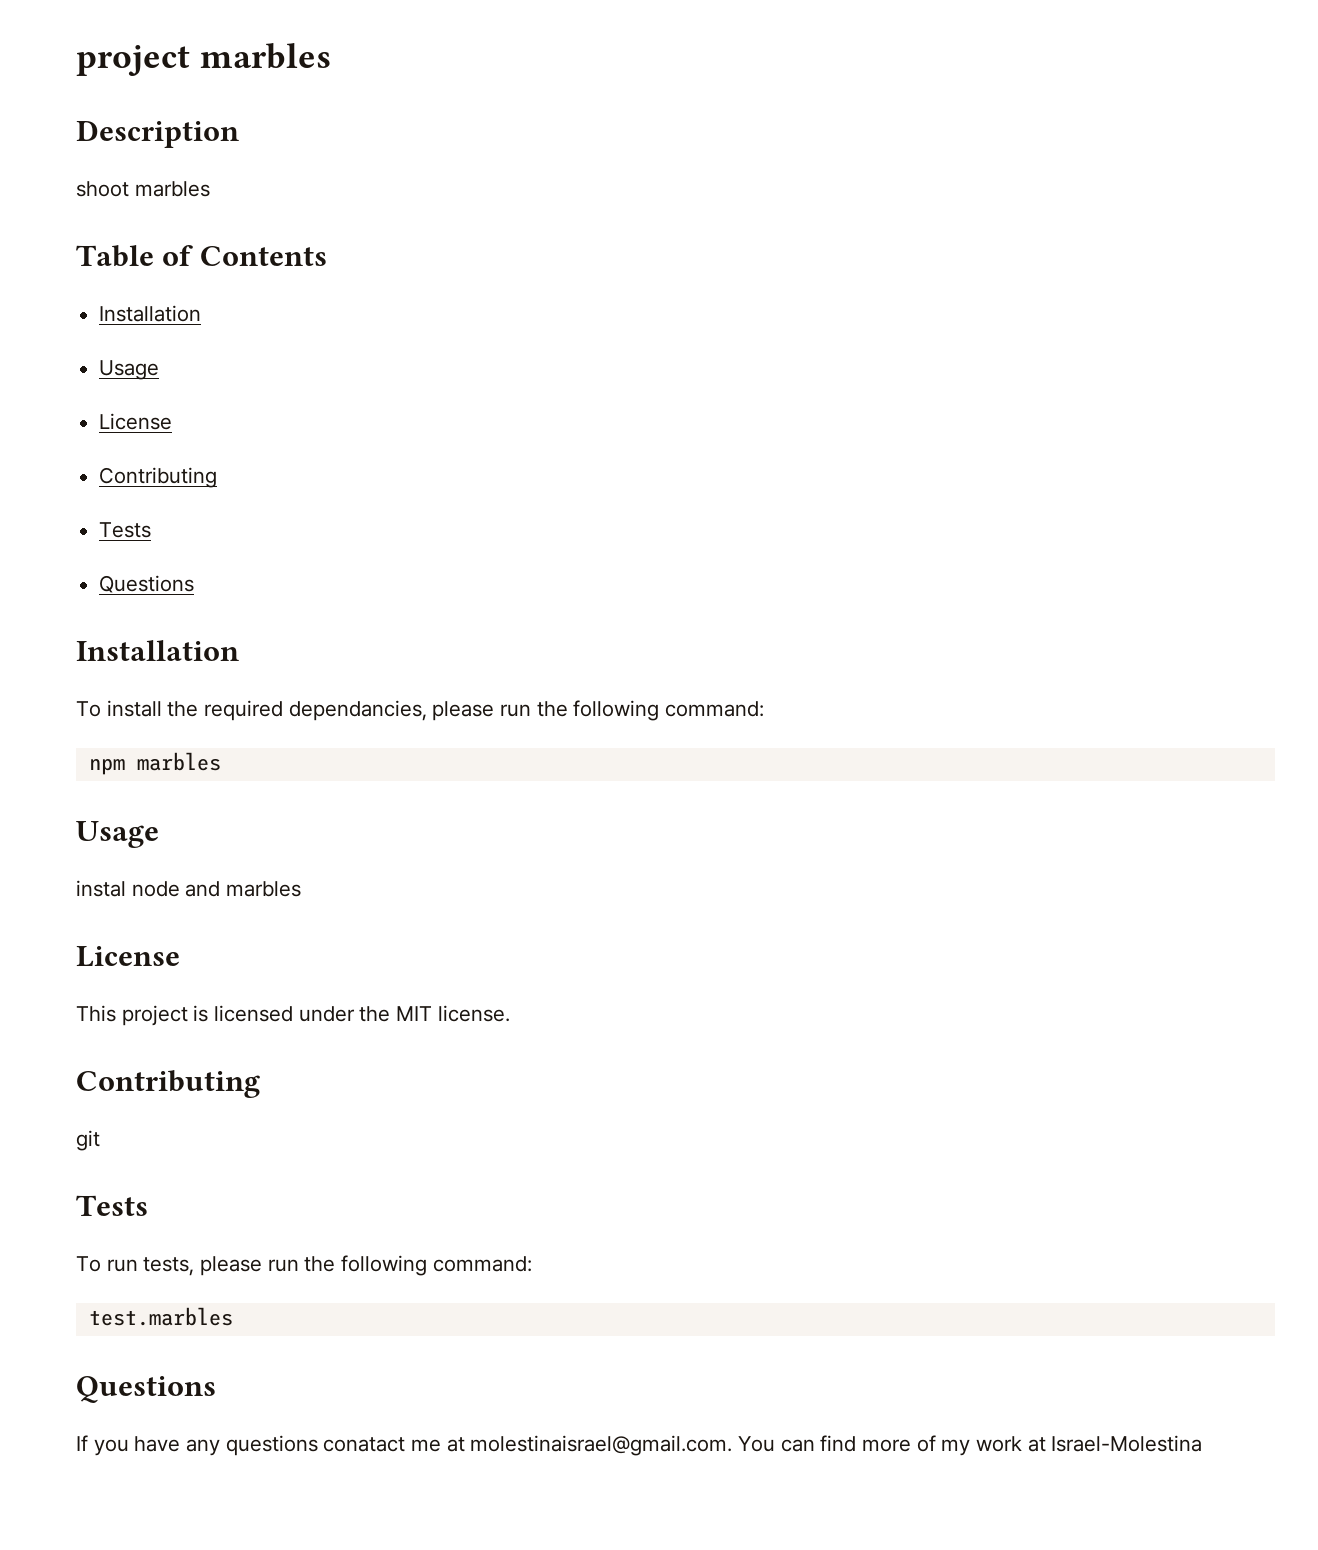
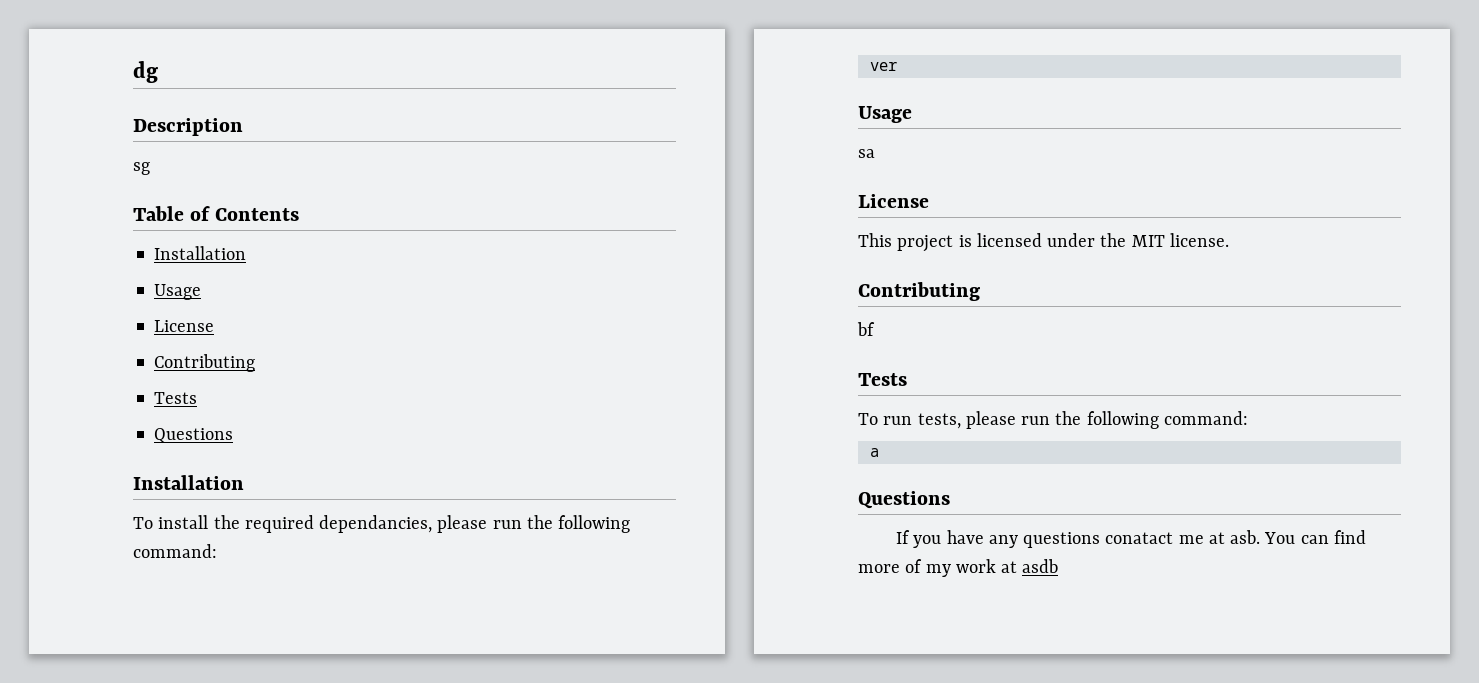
- project marbles
+ dg
- shoot marbles
+ sg
- npm marbles
+ ver
  Usage
- instal node and marbles
+ sa
- git
+ bf
- test.marbles
+ a
- If you have any questions conatact me at molestinaisrael@gmail.com. You can find more of my work at Israel-Molestina
+ If you have any questions conatact me at asb. You can find more of my work at asdb

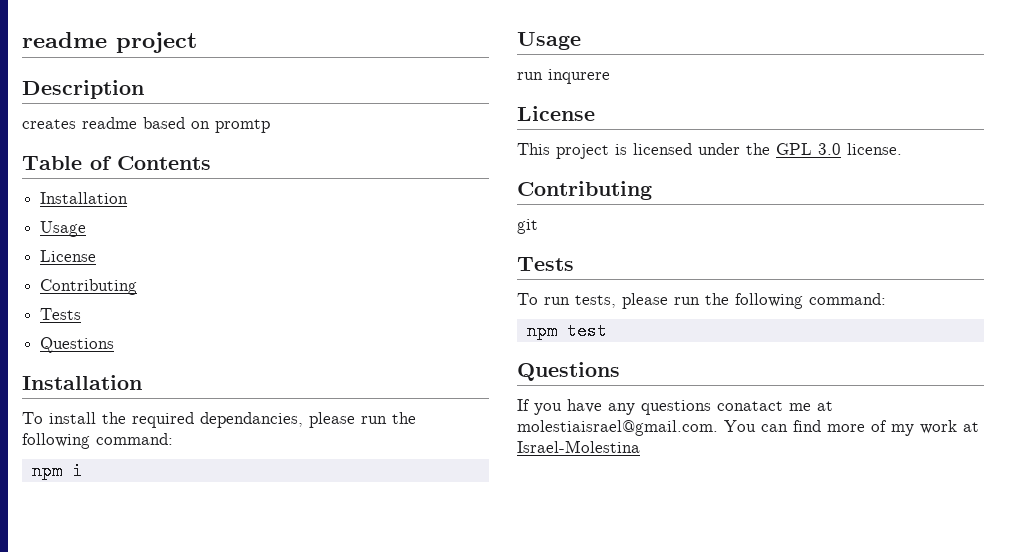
- dg
+ readme project
- sg
+ creates readme based on promtp
- ver
+ npm i
  Usage
- sa
+ run inqurere
- This project is licensed under the MIT license.
+ This project is licensed under the GPL 3.0 license.
- bf
+ git
- a
+ npm test
- If you have any questions conatact me at asb. You can find more of my work at asdb
+ If you have any questions conatact me at molestiaisrael@gmail.com. You can find more of my work at Israel-Molestina

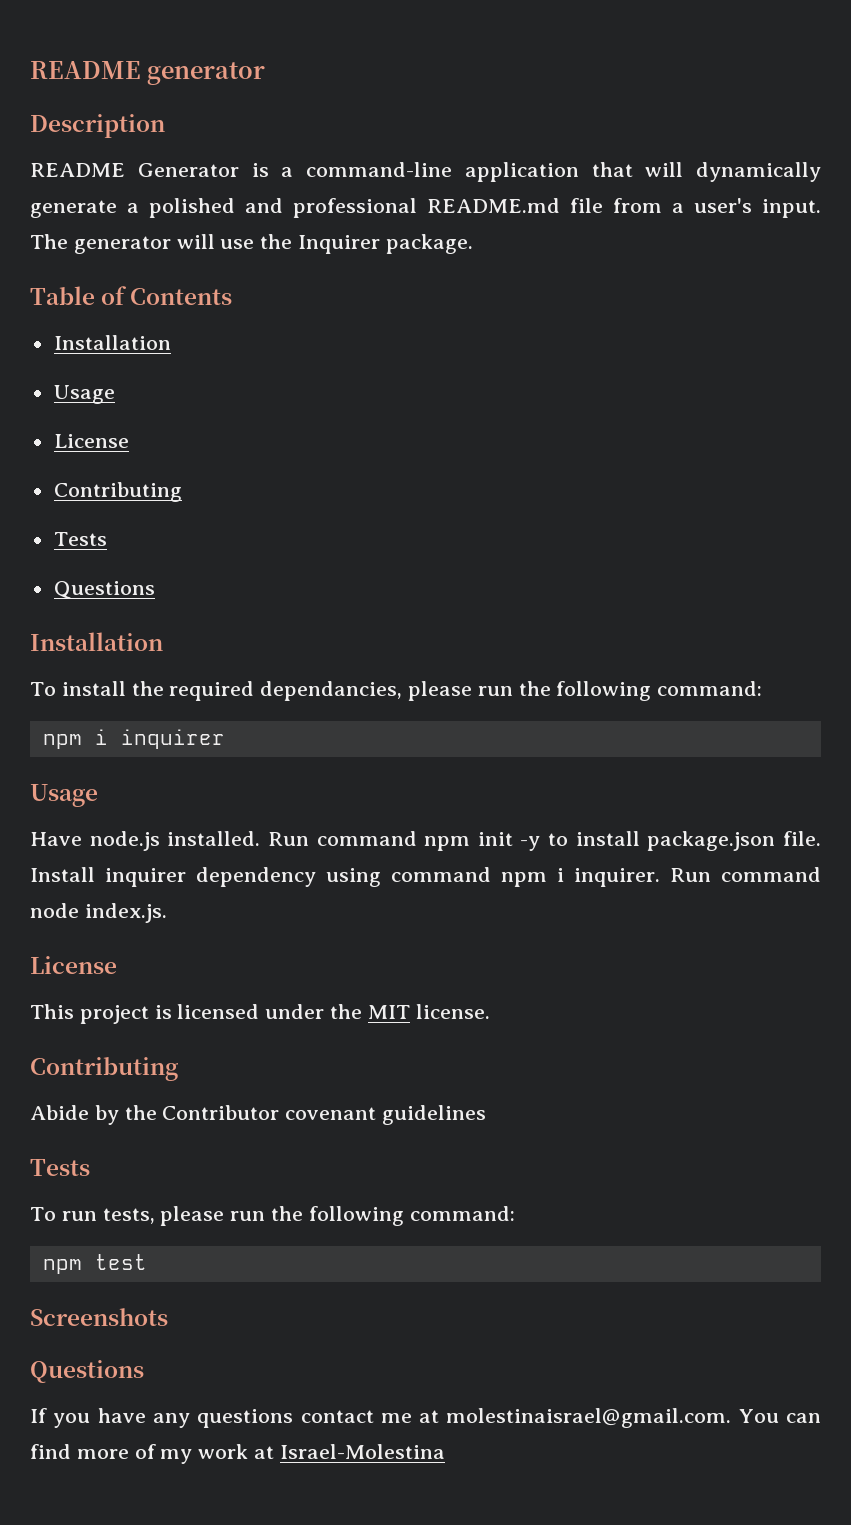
- readme project
+ README generator
- creates readme based on promtp
+ README Generator is a command-line application that will dynamically generate a polished and professional README.md file from a user's input. The generator will use the Inquirer package.
- npm i
+ npm i inquirer
  Usage
- run inqurere
+ Have node.js installed. Run command npm init -y to install package.json file. Install inquirer dependency using command npm i inquirer. Run command node index.js.
- This project is licensed under the GPL 3.0 license.
+ This project is licensed under the MIT license.
- git
+ Abide by the Contributor covenant guidelines
+ Screenshots
- If you have any questions conatact me at molestiaisrael@gmail.com. You can find more of my work at Israel-Molestina
+ If you have any questions contact me at molestinaisrael@gmail.com. You can find more of my work at Israel-Molestina

